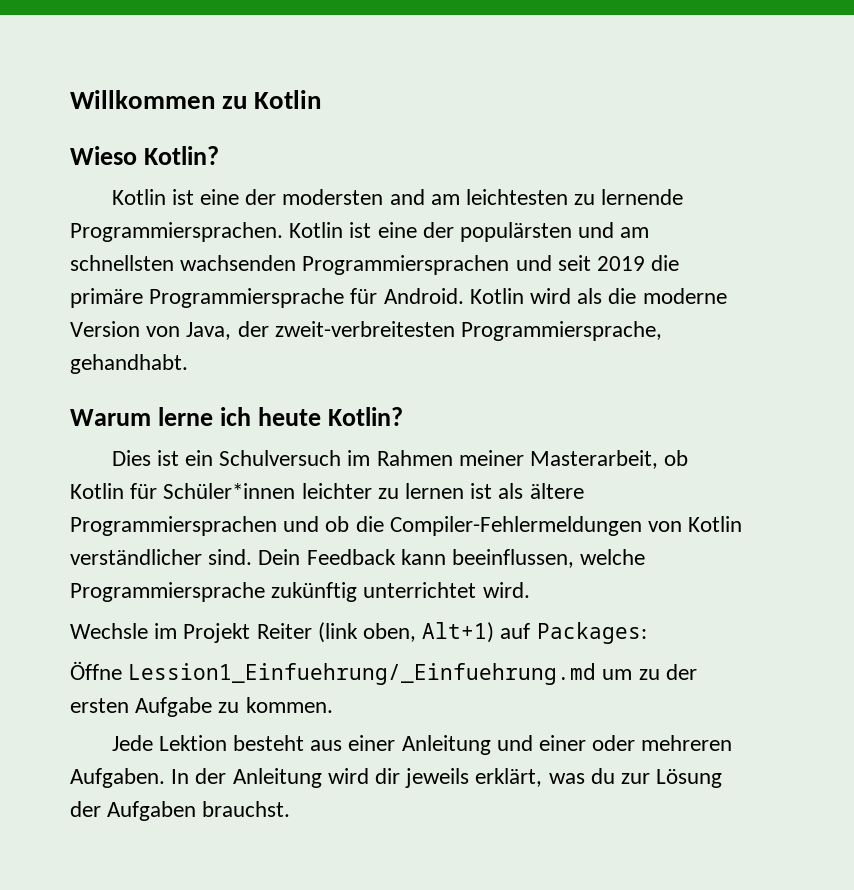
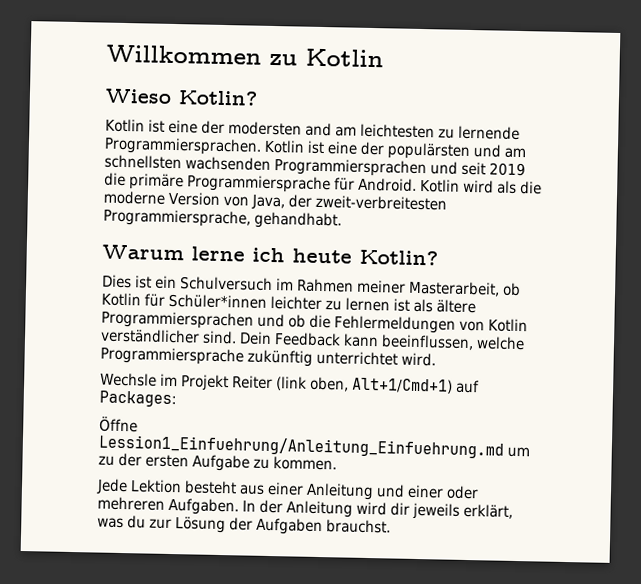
- Dies ist ein Schulversuch im Rahmen meiner Masterarbeit, ob Kotlin für Schüler*innen leichter zu lernen ist als ältere Programmiersprachen und ob die Compiler-Fehlermeldungen von Kotlin verständlicher sind.
+ Dies ist ein Schulversuch im Rahmen meiner Masterarbeit, ob Kotlin für Schüler*innen leichter zu lernen ist als ältere Programmiersprachen und ob die Fehlermeldungen von Kotlin verständlicher sind.
- Wechsle im Projekt Reiter (link oben, Alt+1) auf Packages:
+ Wechsle im Projekt Reiter (link oben, Alt+1/Cmd+1) auf Packages:
- Öffne Lession1_Einfuehrung/_Einfuehrung.md um zu der ersten Aufgabe zu kommen.
+ Öffne Lession1_Einfuehrung/Anleitung_Einfuehrung.md um zu der ersten Aufgabe zu kommen.

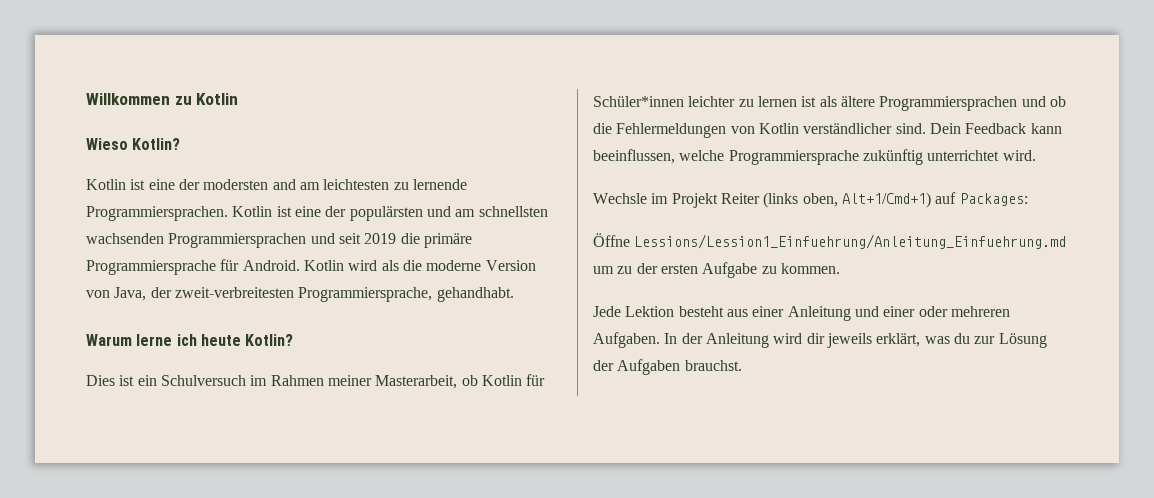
- Wechsle im Projekt Reiter (link oben, Alt+1/Cmd+1) auf Packages:
+ Wechsle im Projekt Reiter (links oben, Alt+1/Cmd+1) auf Packages:
- Öffne Lession1_Einfuehrung/Anleitung_Einfuehrung.md um zu der ersten Aufgabe zu kommen.
+ Öffne Lessions/Lession1_Einfuehrung/Anleitung_Einfuehrung.md um zu der ersten Aufgabe zu kommen.

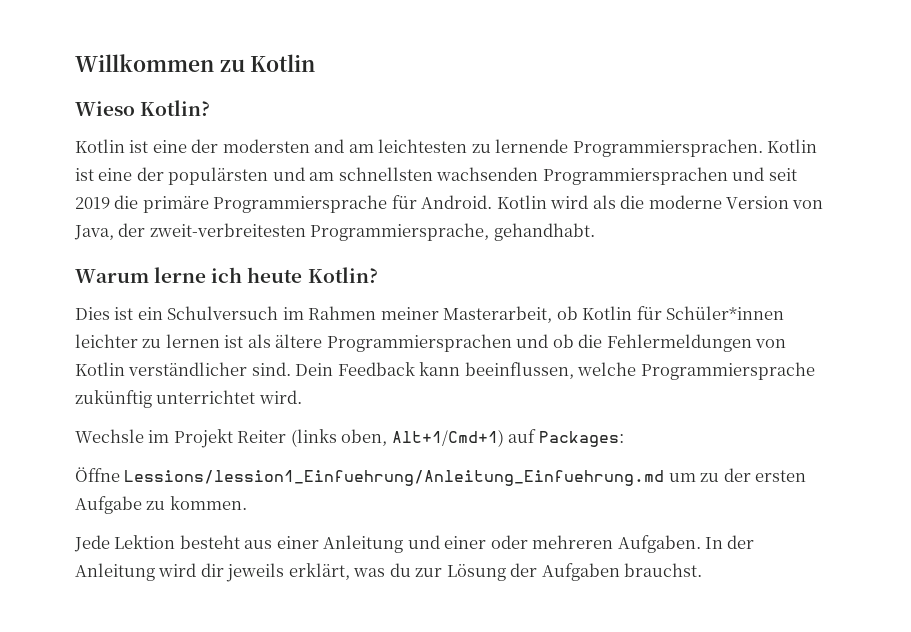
- Öffne Lessions/Lession1_Einfuehrung/Anleitung_Einfuehrung.md um zu der ersten Aufgabe zu kommen.
+ Öffne Lessions/lession1_Einfuehrung/Anleitung_Einfuehrung.md um zu der ersten Aufgabe zu kommen.

